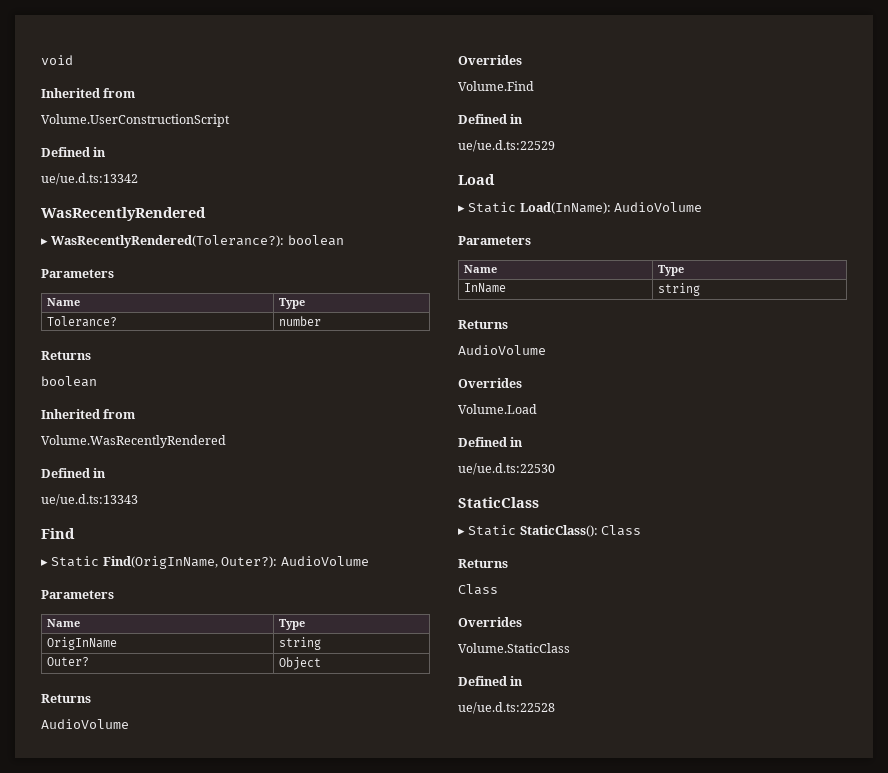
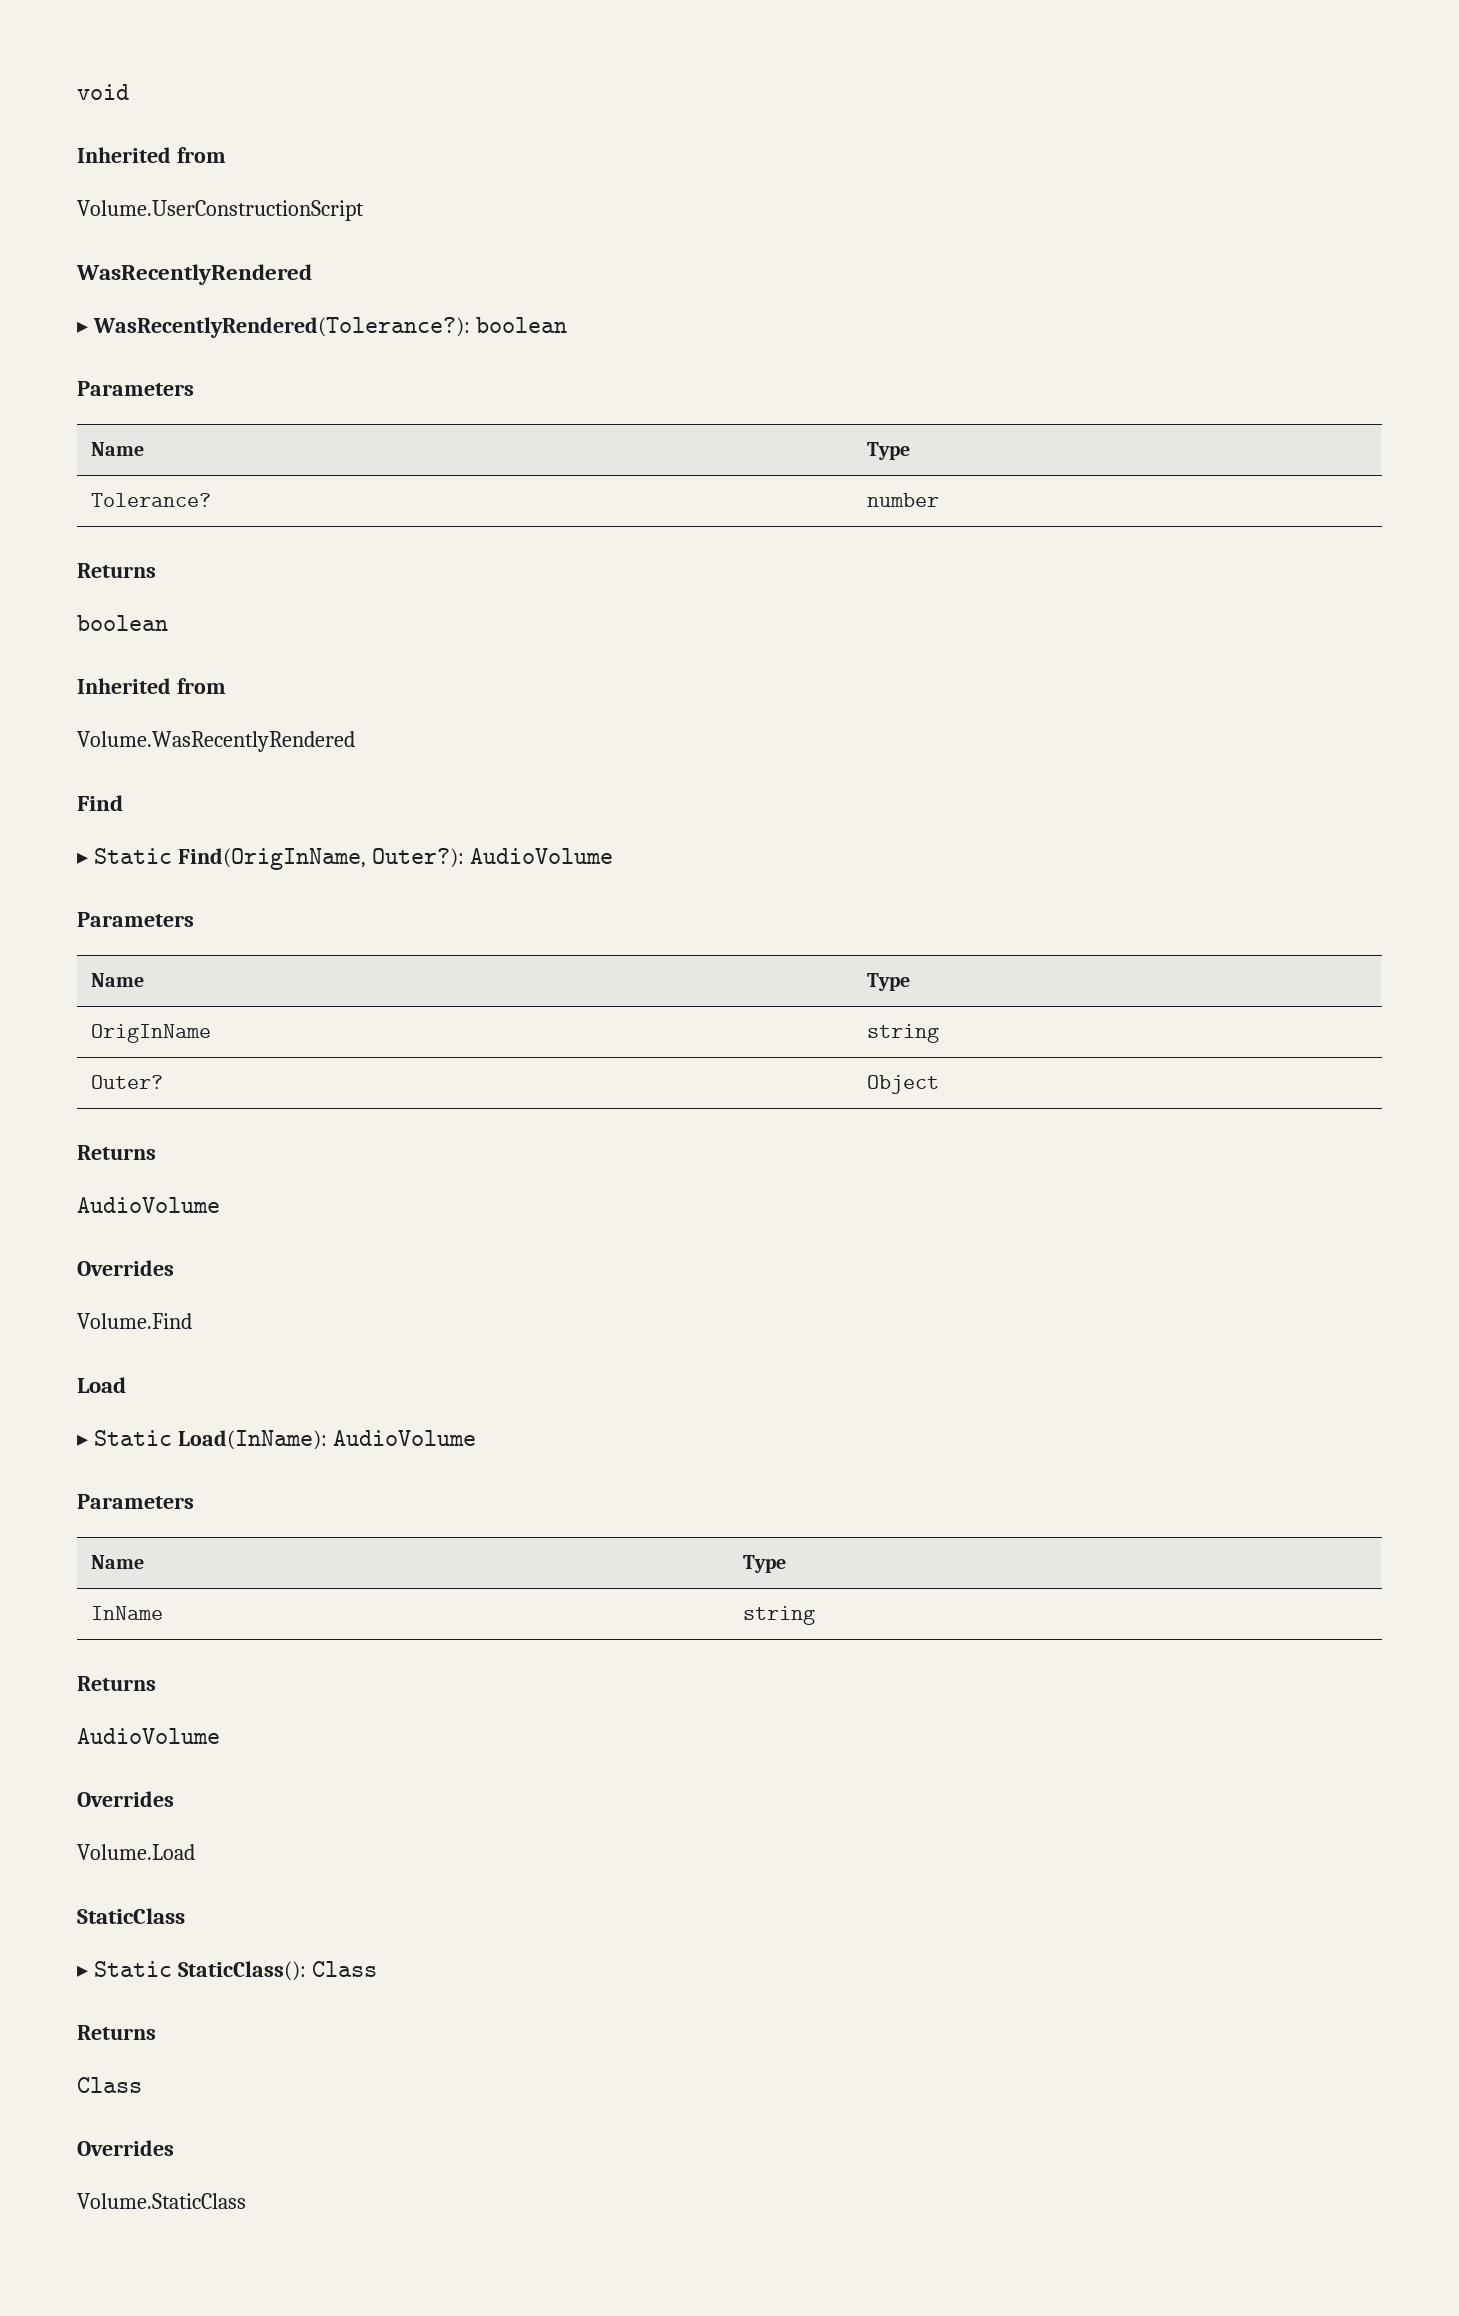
  Volume.UserConstructionScript
- Defined in
- ue/ue.d.ts:13342
  Volume.WasRecentlyRendered
- Defined in
- ue/ue.d.ts:13343
  Volume.Find
- Defined in
- ue/ue.d.ts:22529
  Volume.Load
- Defined in
- ue/ue.d.ts:22530
  Volume.StaticClass
- Defined in
- ue/ue.d.ts:22528

